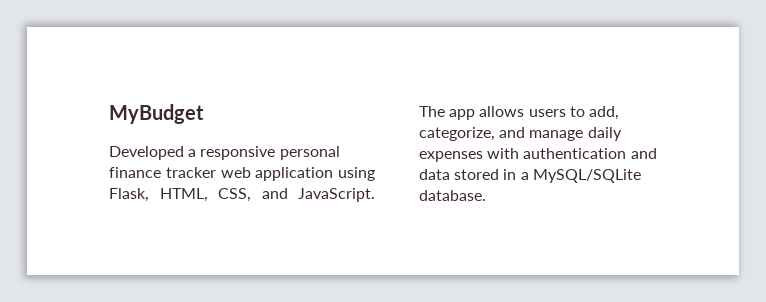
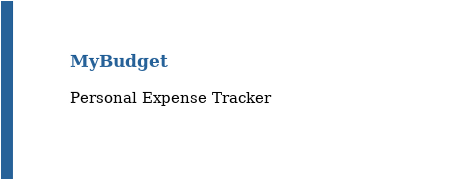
- Developed a responsive personal finance tracker web application using Flask, HTML, CSS, and JavaScript. The app allows users to add, categorize, and manage daily expenses with authentication and data stored in a MySQL/SQLite database.
+ Personal Expense Tracker

